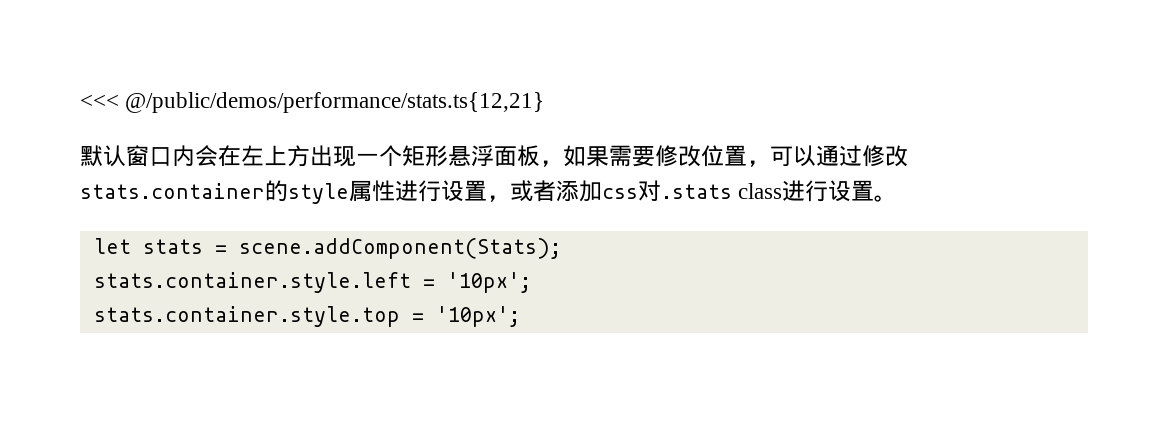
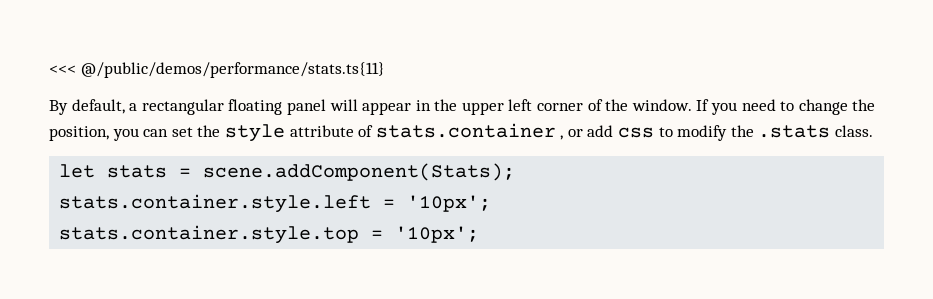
- <<< @/public/demos/performance/stats.ts{12,21}
- 默认窗口内会在左上方出现一个矩形悬浮面板，如果需要修改位置，可以通过修改stats.container的style属性进行设置，或者添加css对.stats class进行设置。
+ <<< @/public/demos/performance/stats.ts{11}
+ By default, a rectangular floating panel will appear in the upper left corner of the window. If you need to change the position, you can set the style attribute of stats.container , or add css to modify the .stats class.

